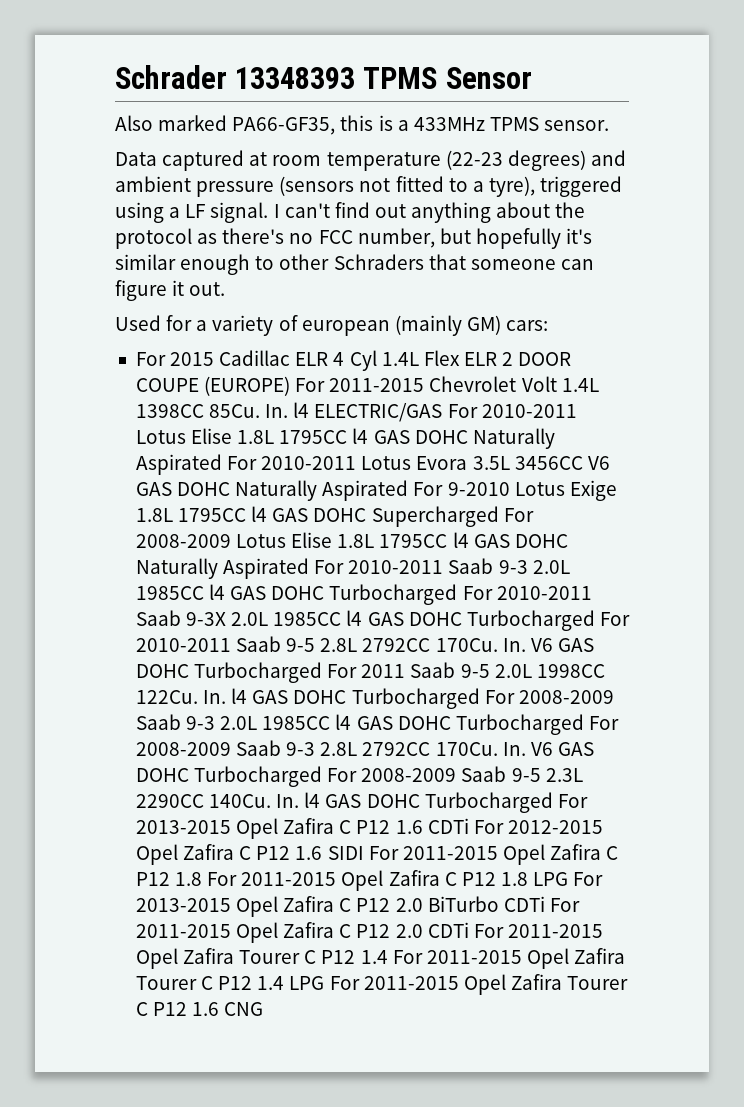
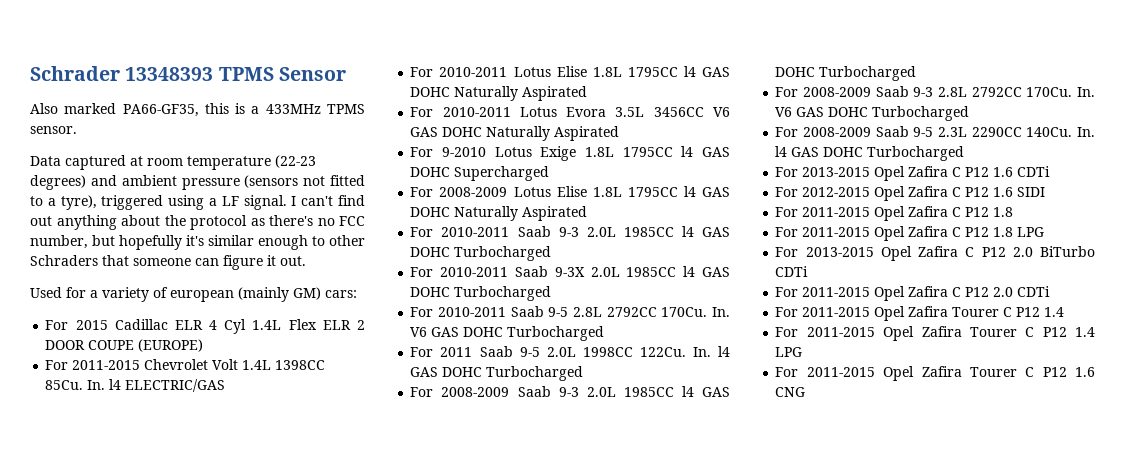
- For 2015 Cadillac ELR 4 Cyl 1.4L Flex ELR 2 DOOR COUPE (EUROPE) For 2011-2015 Chevrolet Volt 1.4L 1398CC 85Cu.
+ For 2015 Cadillac ELR 4 Cyl 1.4L Flex ELR 2 DOOR COUPE (EUROPE)
+ For 2011-2015 Chevrolet Volt 1.4L 1398CC 85Cu.
- In. l4 ELECTRIC/GAS For 2010-2011 Lotus Elise 1.8L 1795CC l4 GAS DOHC Naturally Aspirated For 2010-2011 Lotus Evora 3.5L 3456CC V6 GAS DOHC Naturally Aspirated For 9-2010 Lotus Exige 1.8L 1795CC l4 GAS DOHC Supercharged For 2008-2009 Lotus Elise 1.8L 1795CC l4 GAS DOHC Naturally Aspirated For 2010-2011 Saab 9-3 2.0L 1985CC l4 GAS DOHC Turbocharged For 2010-2011 Saab 9-3X 2.0L 1985CC l4 GAS DOHC Turbocharged For 2010-2011 Saab 9-5 2.8L 2792CC 170Cu. In. V6 GAS DOHC Turbocharged For 2011 Saab 9-5 2.0L 1998CC 122Cu. In. l4 GAS DOHC Turbocharged For 2008-2009 Saab 9-3 2.0L 1985CC l4 GAS DOHC Turbocharged For 2008-2009 Saab 9-3 2.8L 2792CC 170Cu. In. V6 GAS DOHC Turbocharged For 2008-2009 Saab 9-5 2.3L 2290CC 140Cu. In. l4 GAS DOHC Turbocharged For 2013-2015 Opel Zafira C P12 1.6 CDTi For 2012-2015 Opel Zafira C P12 1.6 SIDI For 2011-2015 Opel Zafira C P12 1.8 For 2011-2015 Opel Zafira C P12 1.8 LPG For 2013-2015 Opel Zafira C P12 2.0 BiTurbo CDTi For 2011-2015 Opel Zafira C P12 2.0 CDTi For 2011-2015 Opel Zafira Tourer C P12 1.4 For 2011-2015 Opel Zafira Tourer C P12 1.4 LPG For 2011-2015 Opel Zafira Tourer C P12 1.6 CNG
+ In. l4 ELECTRIC/GAS
+ For 2010-2011 Lotus Elise 1.8L 1795CC l4 GAS DOHC Naturally Aspirated
+ For 2010-2011 Lotus Evora 3.5L 3456CC V6 GAS DOHC Naturally Aspirated
+ For 9-2010 Lotus Exige 1.8L 1795CC l4 GAS DOHC Supercharged
+ For 2008-2009 Lotus Elise 1.8L 1795CC l4 GAS DOHC Naturally Aspirated
+ For 2010-2011 Saab 9-3 2.0L 1985CC l4 GAS DOHC Turbocharged
+ For 2010-2011 Saab 9-3X 2.0L 1985CC l4 GAS DOHC Turbocharged
+ For 2010-2011 Saab 9-5 2.8L 2792CC 170Cu. In. V6 GAS DOHC Turbocharged
+ For 2011 Saab 9-5 2.0L 1998CC 122Cu. In. l4 GAS DOHC Turbocharged
+ For 2008-2009 Saab 9-3 2.0L 1985CC l4 GAS DOHC Turbocharged
+ For 2008-2009 Saab 9-3 2.8L 2792CC 170Cu. In. V6 GAS DOHC Turbocharged
+ For 2008-2009 Saab 9-5 2.3L 2290CC 140Cu. In. l4 GAS DOHC Turbocharged
+ For 2013-2015 Opel Zafira C P12 1.6 CDTi
+ For 2012-2015 Opel Zafira C P12 1.6 SIDI
+ For 2011-2015 Opel Zafira C P12 1.8
+ For 2011-2015 Opel Zafira C P12 1.8 LPG
+ For 2013-2015 Opel Zafira C P12 2.0 BiTurbo CDTi
+ For 2011-2015 Opel Zafira C P12 2.0 CDTi
+ For 2011-2015 Opel Zafira Tourer C P12 1.4
+ For 2011-2015 Opel Zafira Tourer C P12 1.4 LPG
+ For 2011-2015 Opel Zafira Tourer C P12 1.6 CNG

